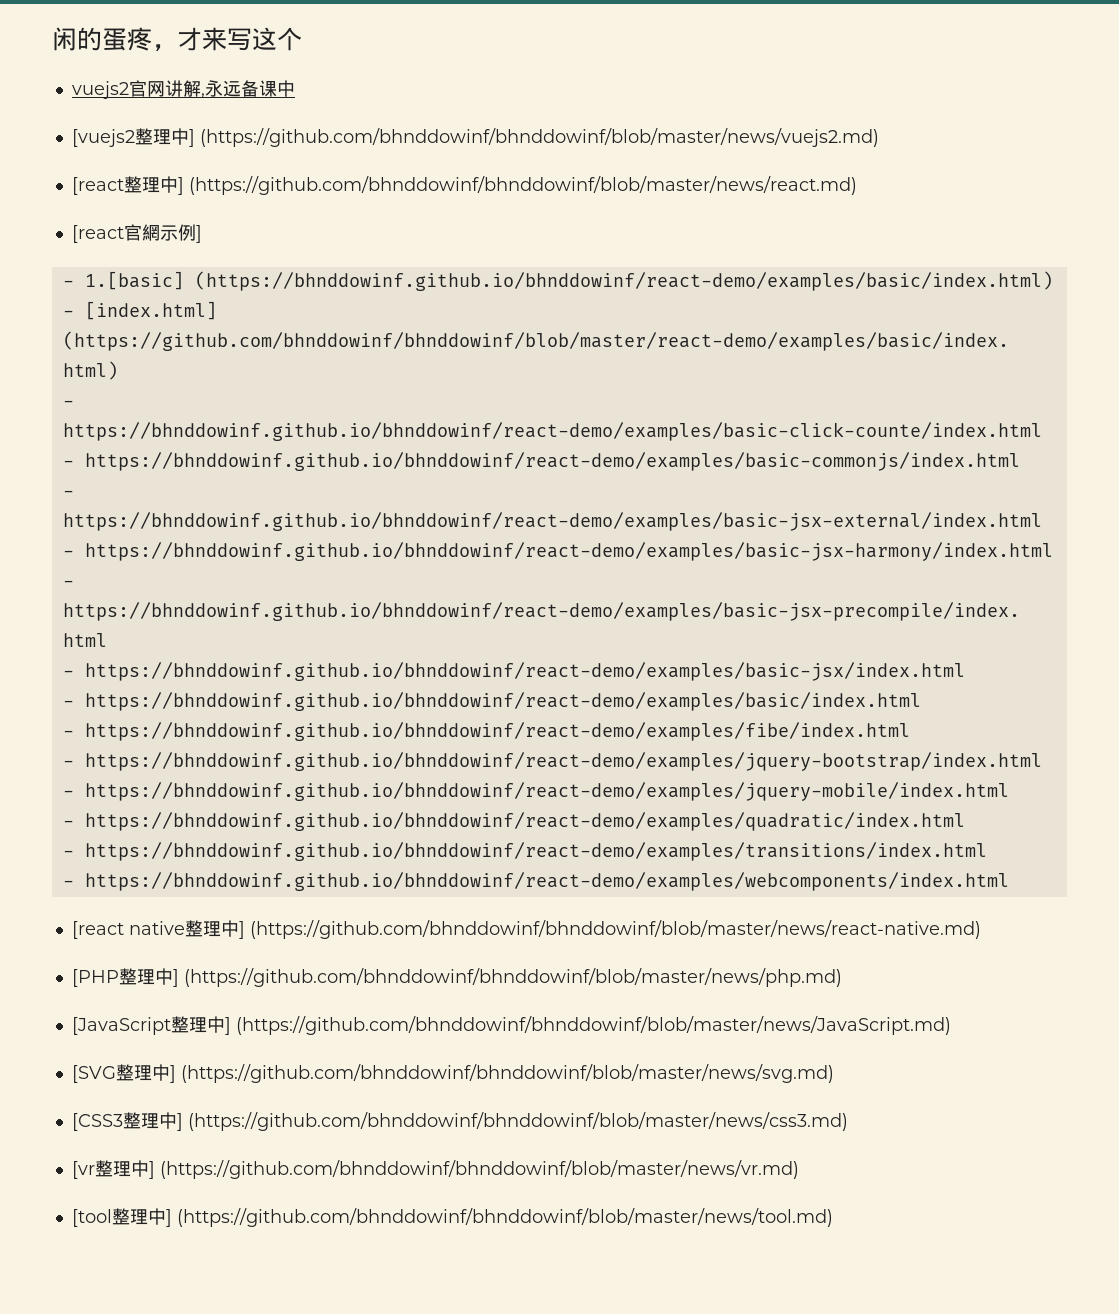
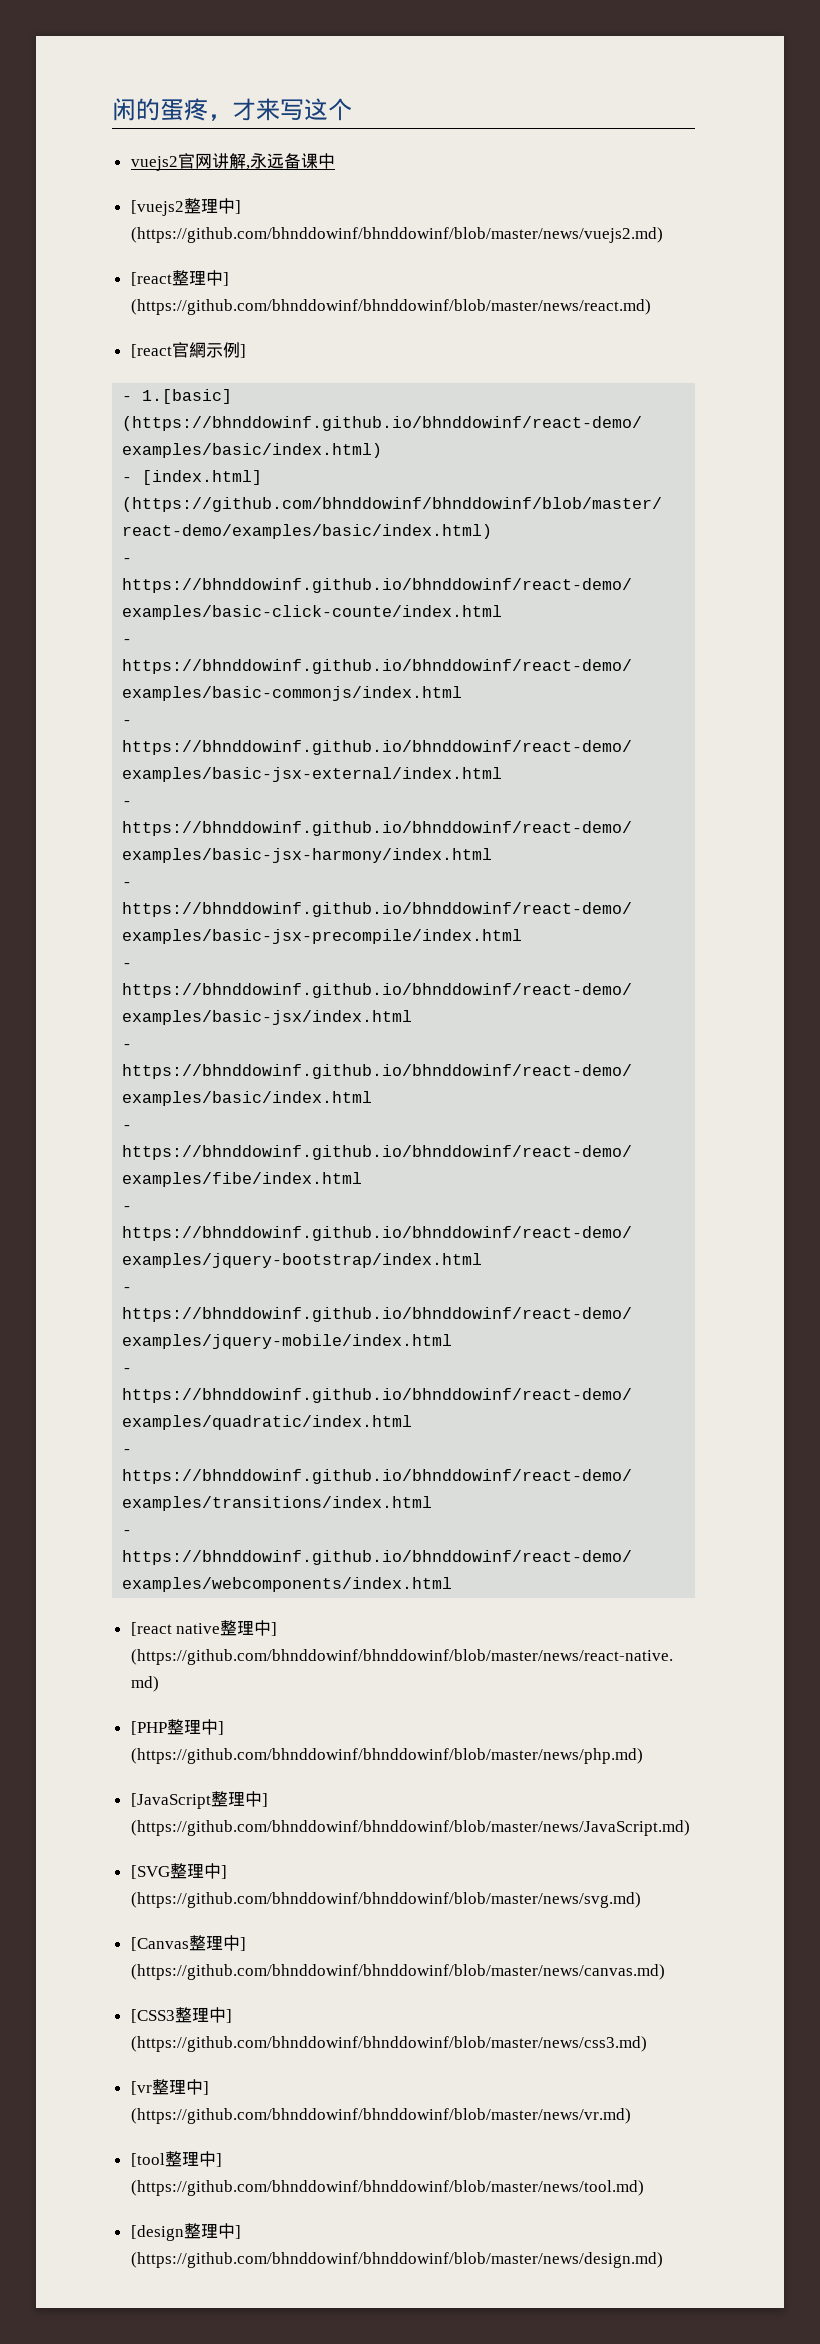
+ [Canvas整理中] (https://github.com/bhnddowinf/bhnddowinf/blob/master/news/canvas.md)
+ [design整理中] (https://github.com/bhnddowinf/bhnddowinf/blob/master/news/design.md)

